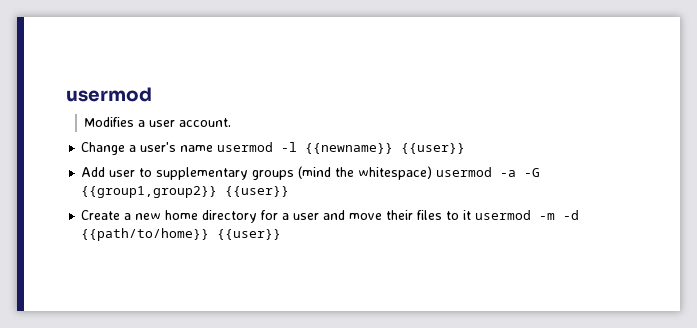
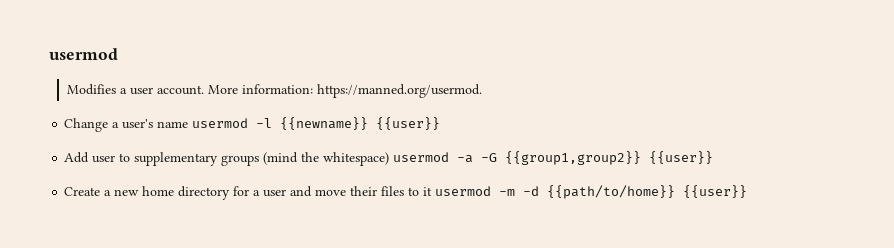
+ More information: https://manned.org/usermod.

